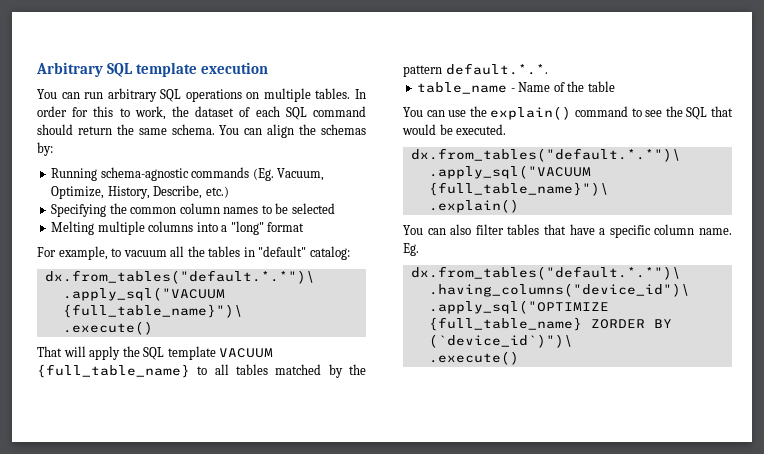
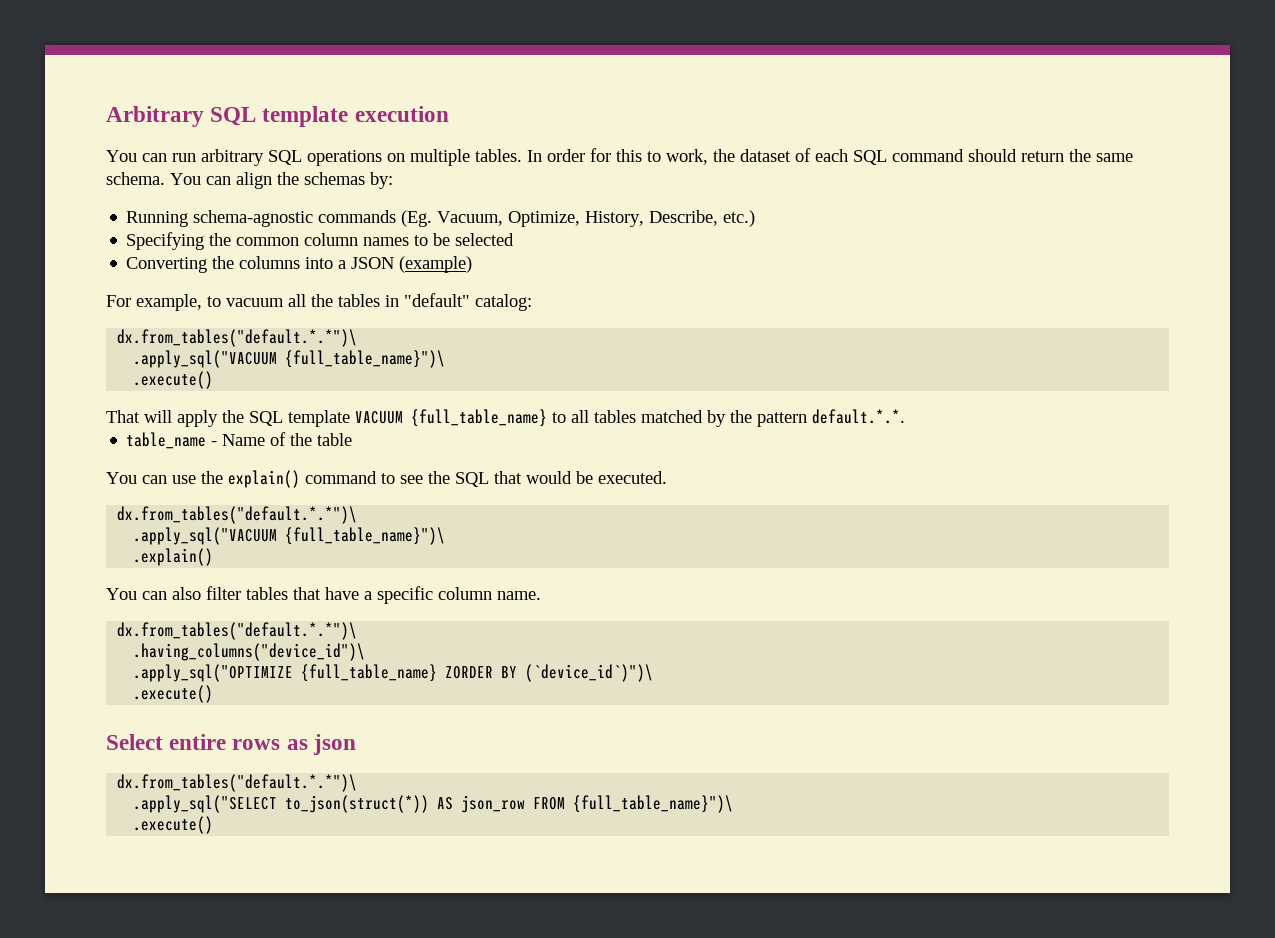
- Melting multiple columns into a "long" format
+ Converting the columns into a JSON (example)
- Eg.
+ Select entire rows as json
+ dx.from_tables("default.*.*")\
+ .apply_sql("SELECT to_json(struct(*)) AS json_row FROM {full_table_name}")\
+ .execute()

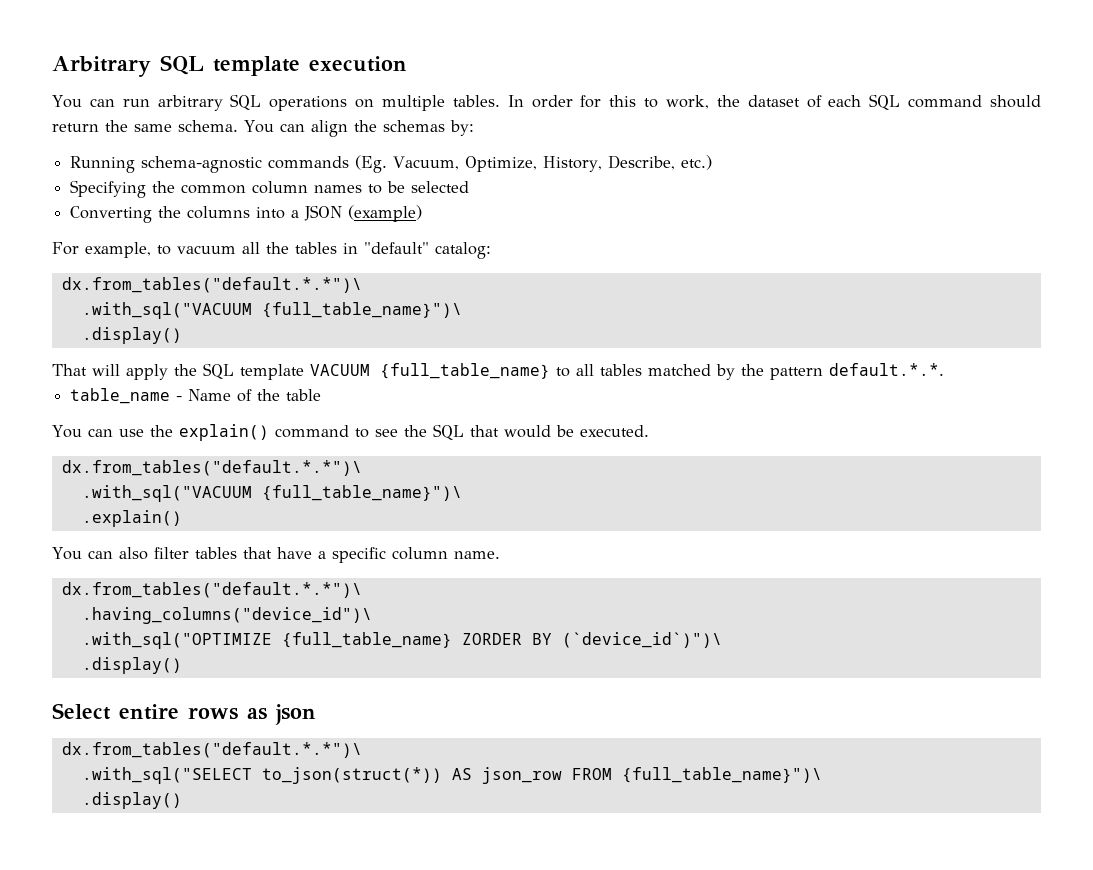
  For example, to vacuum all the tables in "default" catalog:
  dx.from_tables("default.*.*")\
- .apply_sql("VACUUM {full_table_name}")\
- .execute()
+ .with_sql("VACUUM {full_table_name}")\
+ .display()
  You can use the explain() command to see the SQL that would be executed.
  dx.from_tables("default.*.*")\
- .apply_sql("VACUUM {full_table_name}")\
+ .with_sql("VACUUM {full_table_name}")\
- .apply_sql("OPTIMIZE {full_table_name} ZORDER BY (`device_id`)")\
- .execute()
+ .with_sql("OPTIMIZE {full_table_name} ZORDER BY (`device_id`)")\
+ .display()
- .apply_sql("SELECT to_json(struct(*)) AS json_row FROM {full_table_name}")\
- .execute()
+ .with_sql("SELECT to_json(struct(*)) AS json_row FROM {full_table_name}")\
+ .display()

